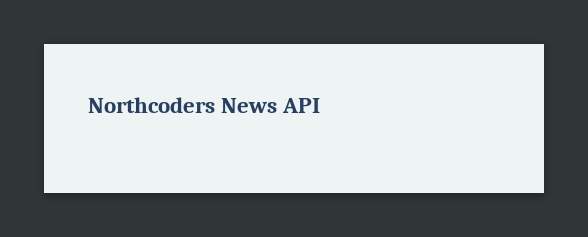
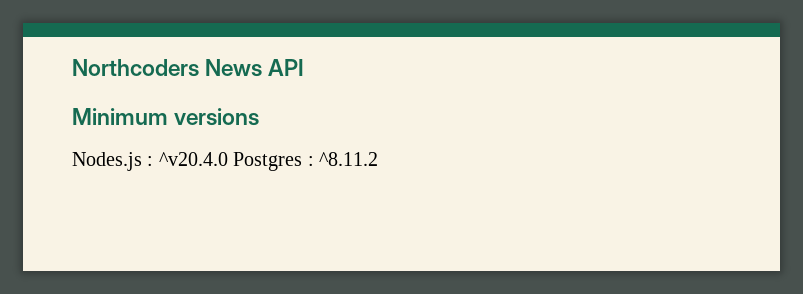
+ Minimum versions
+ Nodes.js : ^v20.4.0 Postgres : ^8.11.2

